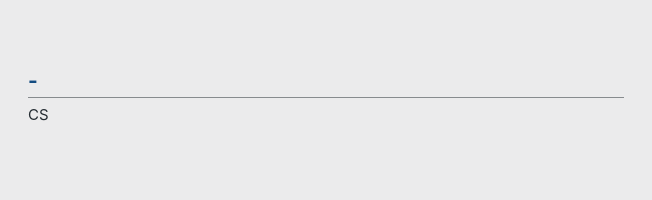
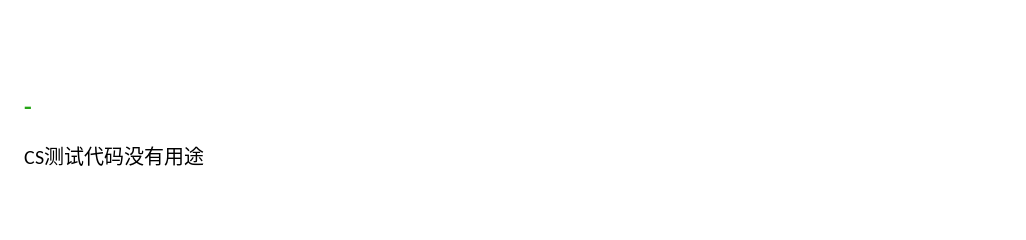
- CS
+ CS测试代码没有用途

